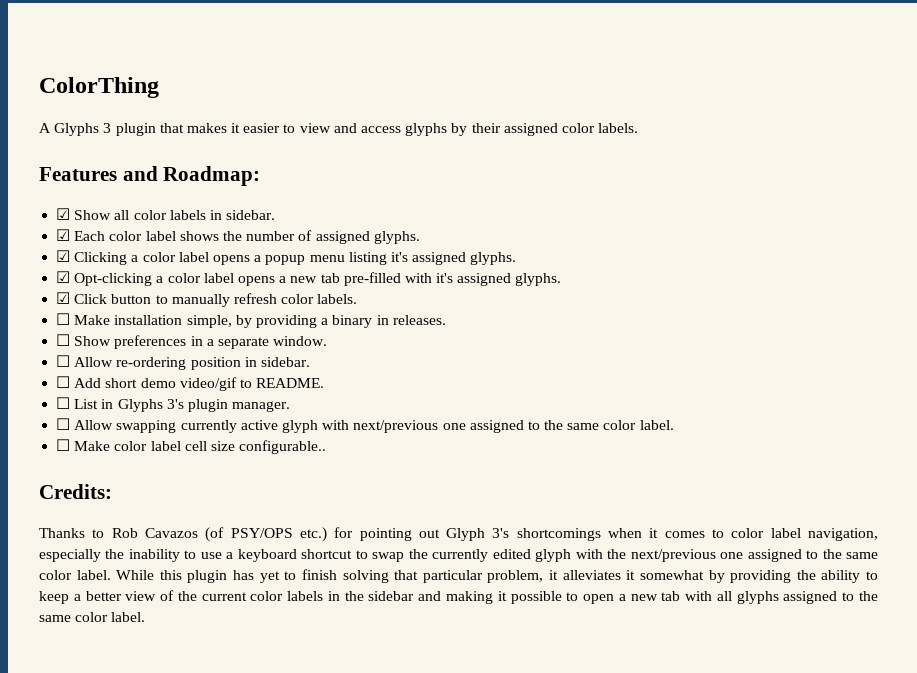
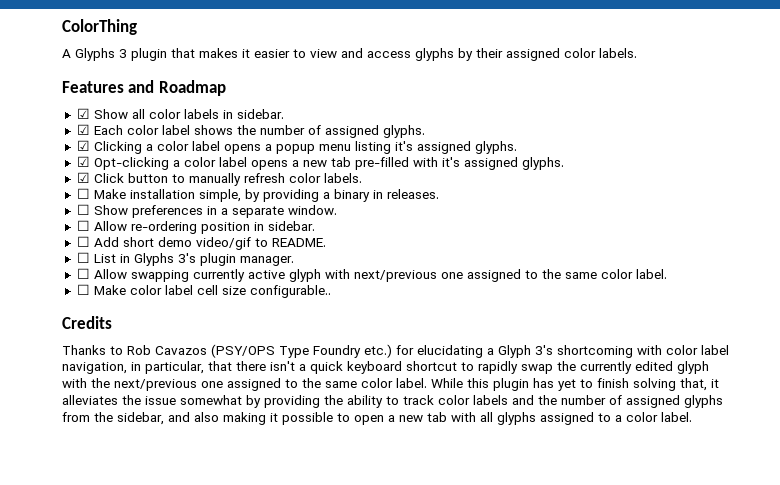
- Features and Roadmap:
+ Features and Roadmap
- Credits:
+ Credits
- Thanks to Rob Cavazos (of PSY/OPS etc.) for pointing out Glyph 3's shortcomings when it comes to color label navigation, especially the inability to use a keyboard shortcut to swap the currently edited glyph with the next/previous one assigned to the same color label.
+ Thanks to Rob Cavazos (PSY/OPS Type Foundry etc.) for elucidating a Glyph 3's shortcoming with color label navigation, in particular, that there isn't a quick keyboard shortcut to rapidly swap the currently edited glyph with the next/previous one assigned to the same color label.
- While this plugin has yet to finish solving that particular problem, it alleviates it somewhat by providing the ability to keep a better view of the current color labels in the sidebar and making it possible to open a new tab with all glyphs assigned to the same color label.
+ While this plugin has yet to finish solving that, it alleviates the issue somewhat by providing the ability to track color labels and the number of assigned glyphs from the sidebar, and also making it possible to open a new tab with all glyphs assigned to a color label.

